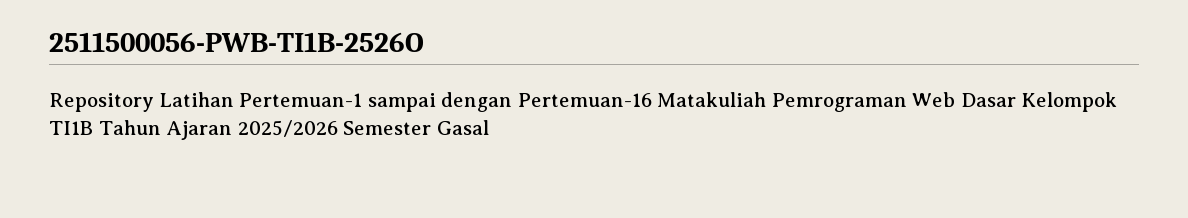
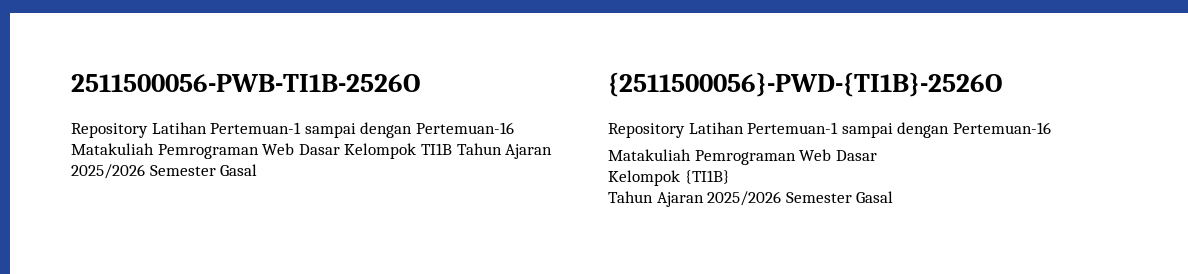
+ {2511500056}-PWD-{TI1B}-2526O
+ Repository Latihan Pertemuan-1 sampai dengan Pertemuan-16
+ Matakuliah Pemrograman Web Dasar
+ Kelompok {TI1B}
+ Tahun Ajaran 2025/2026 Semester Gasal

